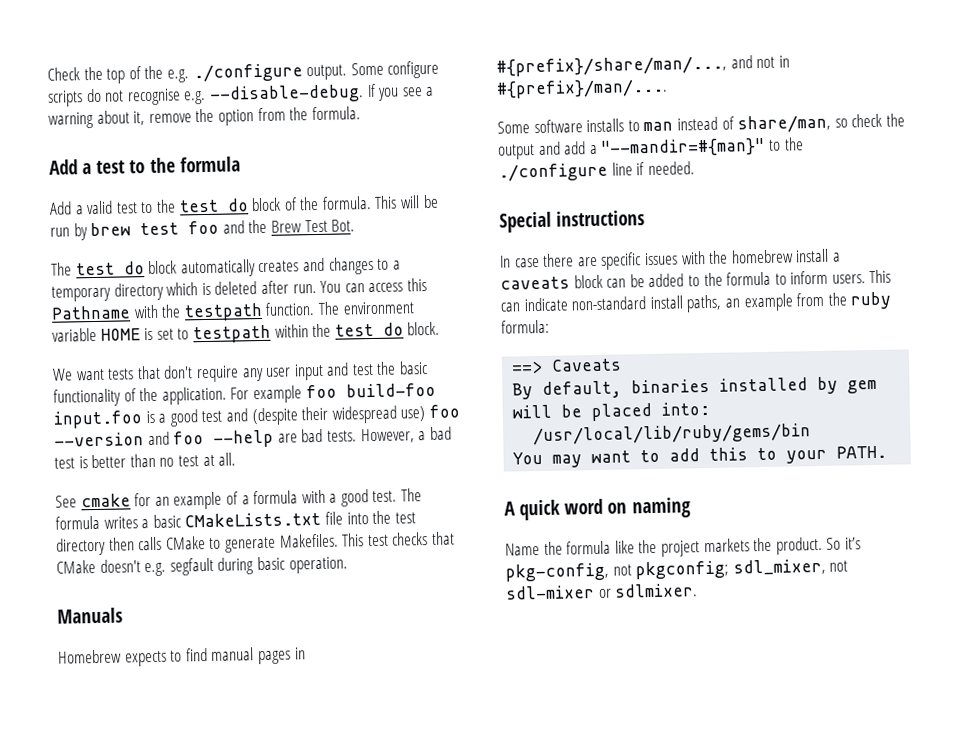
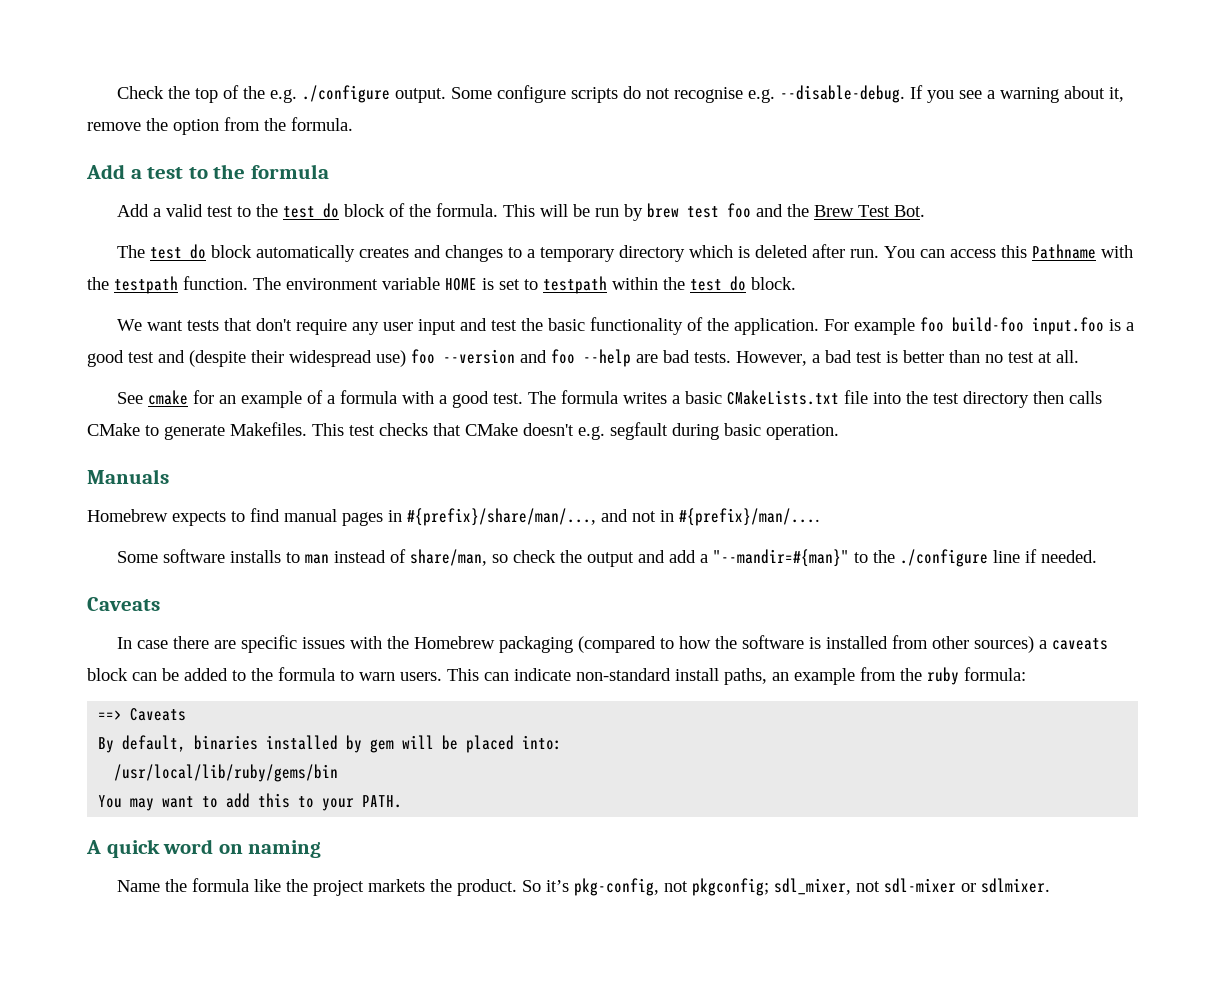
  Some software installs to man instead of share/man, so check the output and add a "--mandir=#{man}" to the ./configure line if needed.
- Special instructions
+ Caveats
- In case there are specific issues with the homebrew install a caveats block can be added to the formula to inform users.
+ In case there are specific issues with the Homebrew packaging (compared to how the software is installed from other sources) a caveats block can be added to the formula to warn users.

